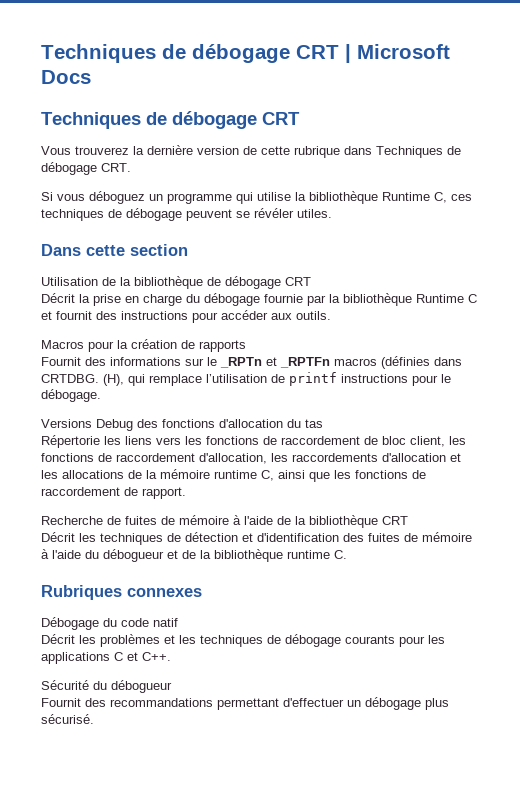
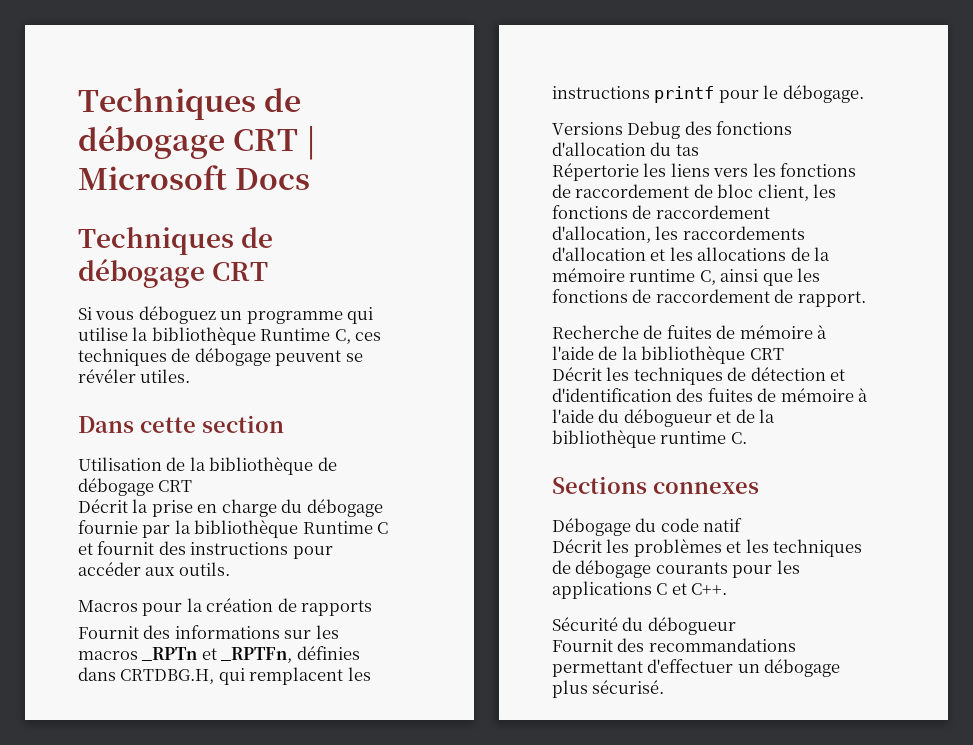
- Vous trouverez la dernière version de cette rubrique dans Techniques de débogage CRT.
- Fournit des informations sur le _RPTn et _RPTFn macros (définies dans CRTDBG. (H), qui remplace l’utilisation de printf instructions pour le débogage.
+ Fournit des informations sur les macros _RPTn et _RPTFn, définies dans CRTDBG.H, qui remplacent les instructions printf pour le débogage.
- Rubriques connexes
+ Sections connexes

